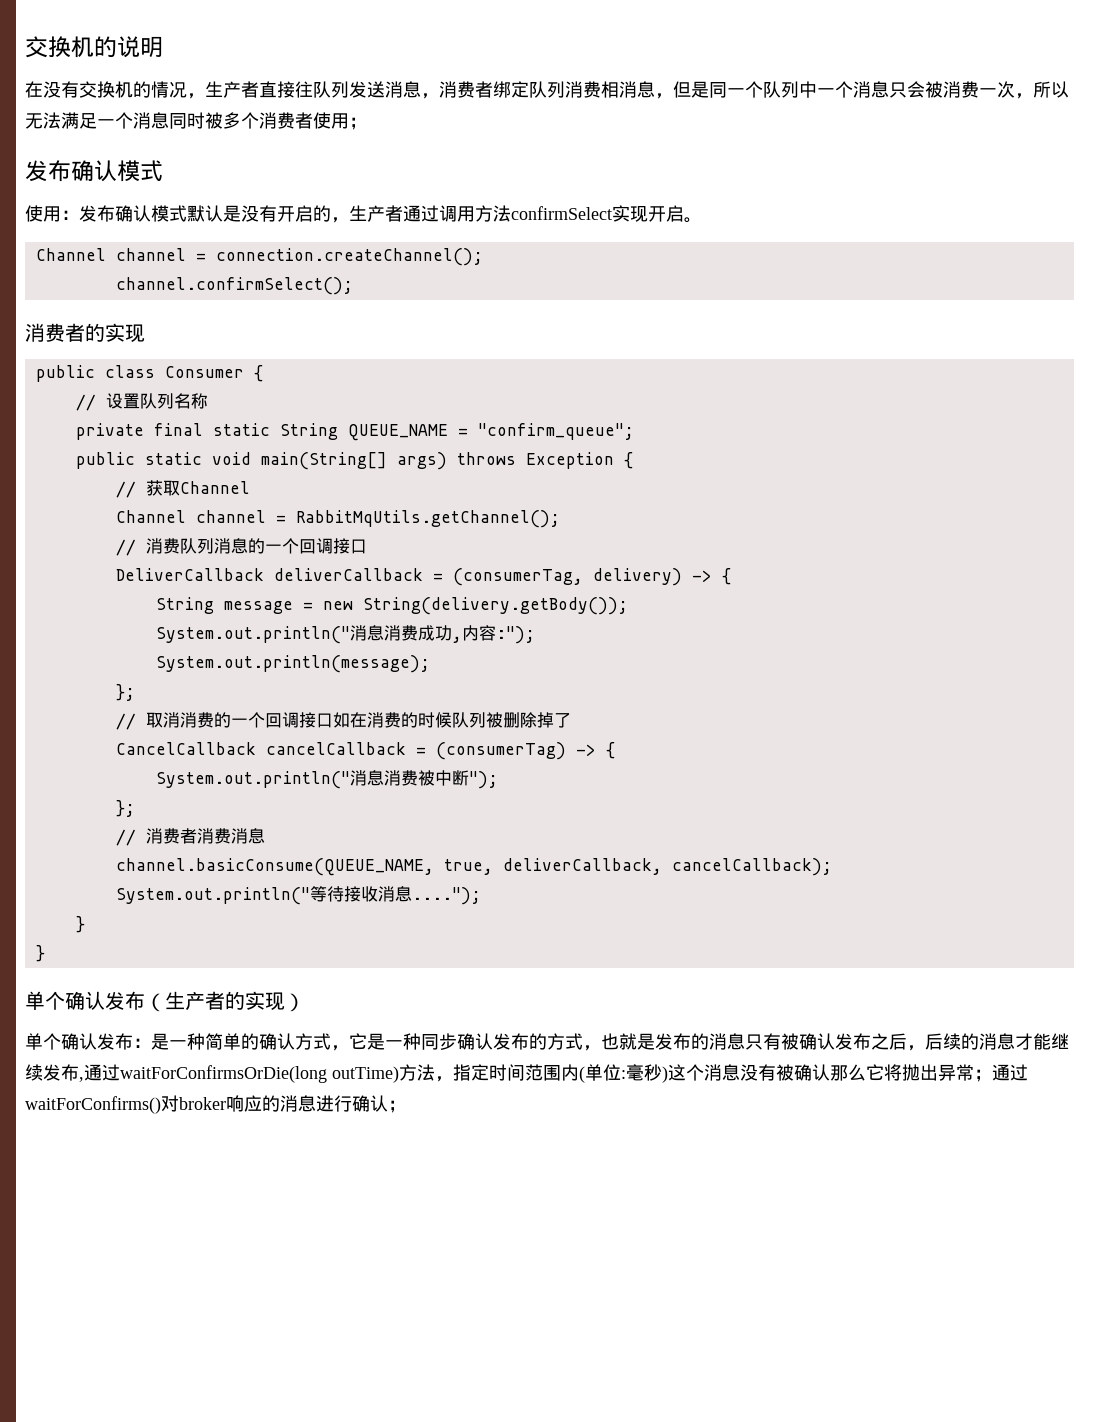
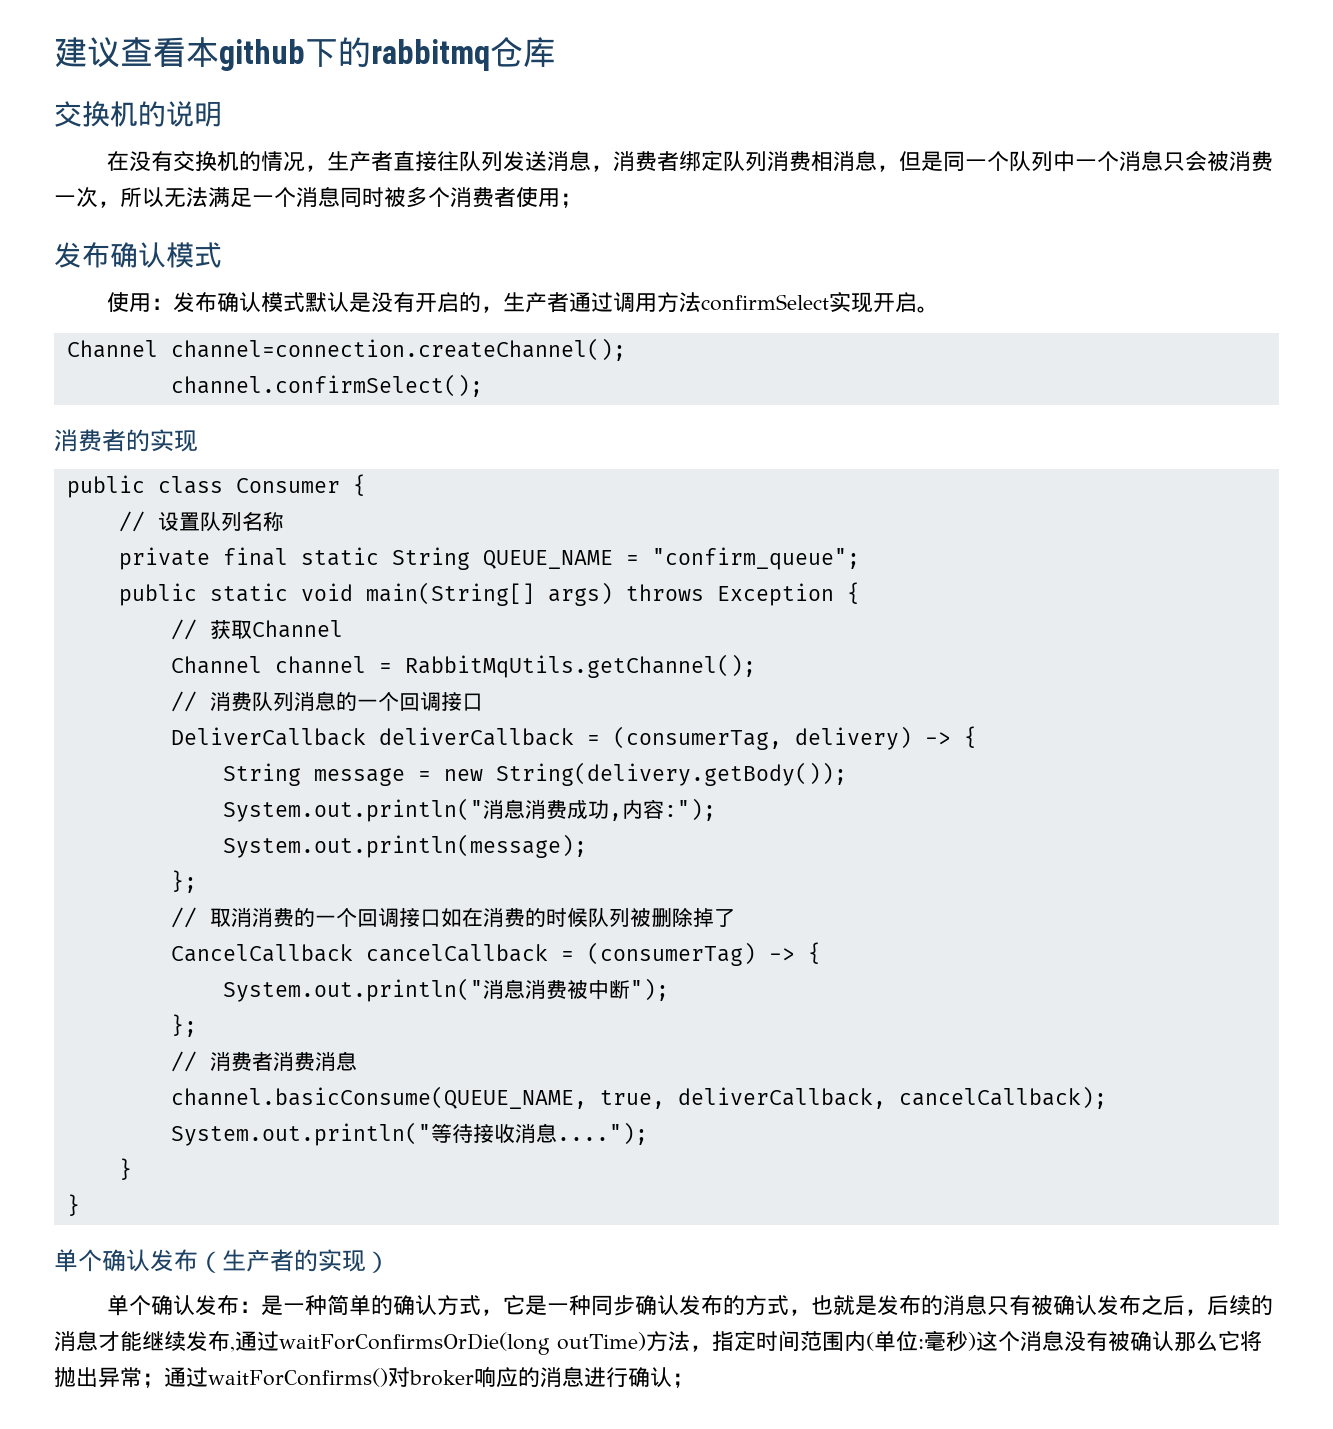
+ 建议查看本github下的rabbitmq仓库
- Channel channel = connection.createChannel();
+ Channel channel=connection.createChannel();

